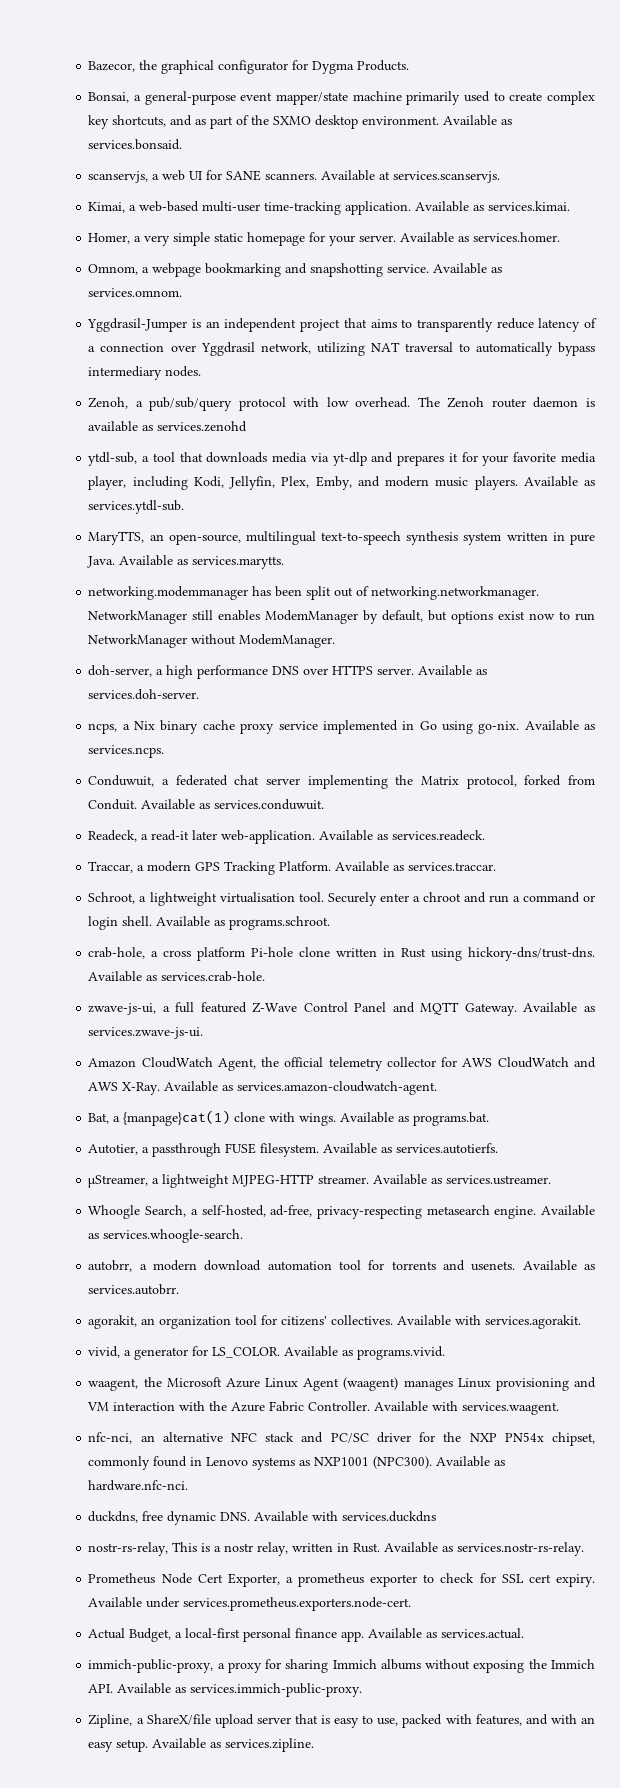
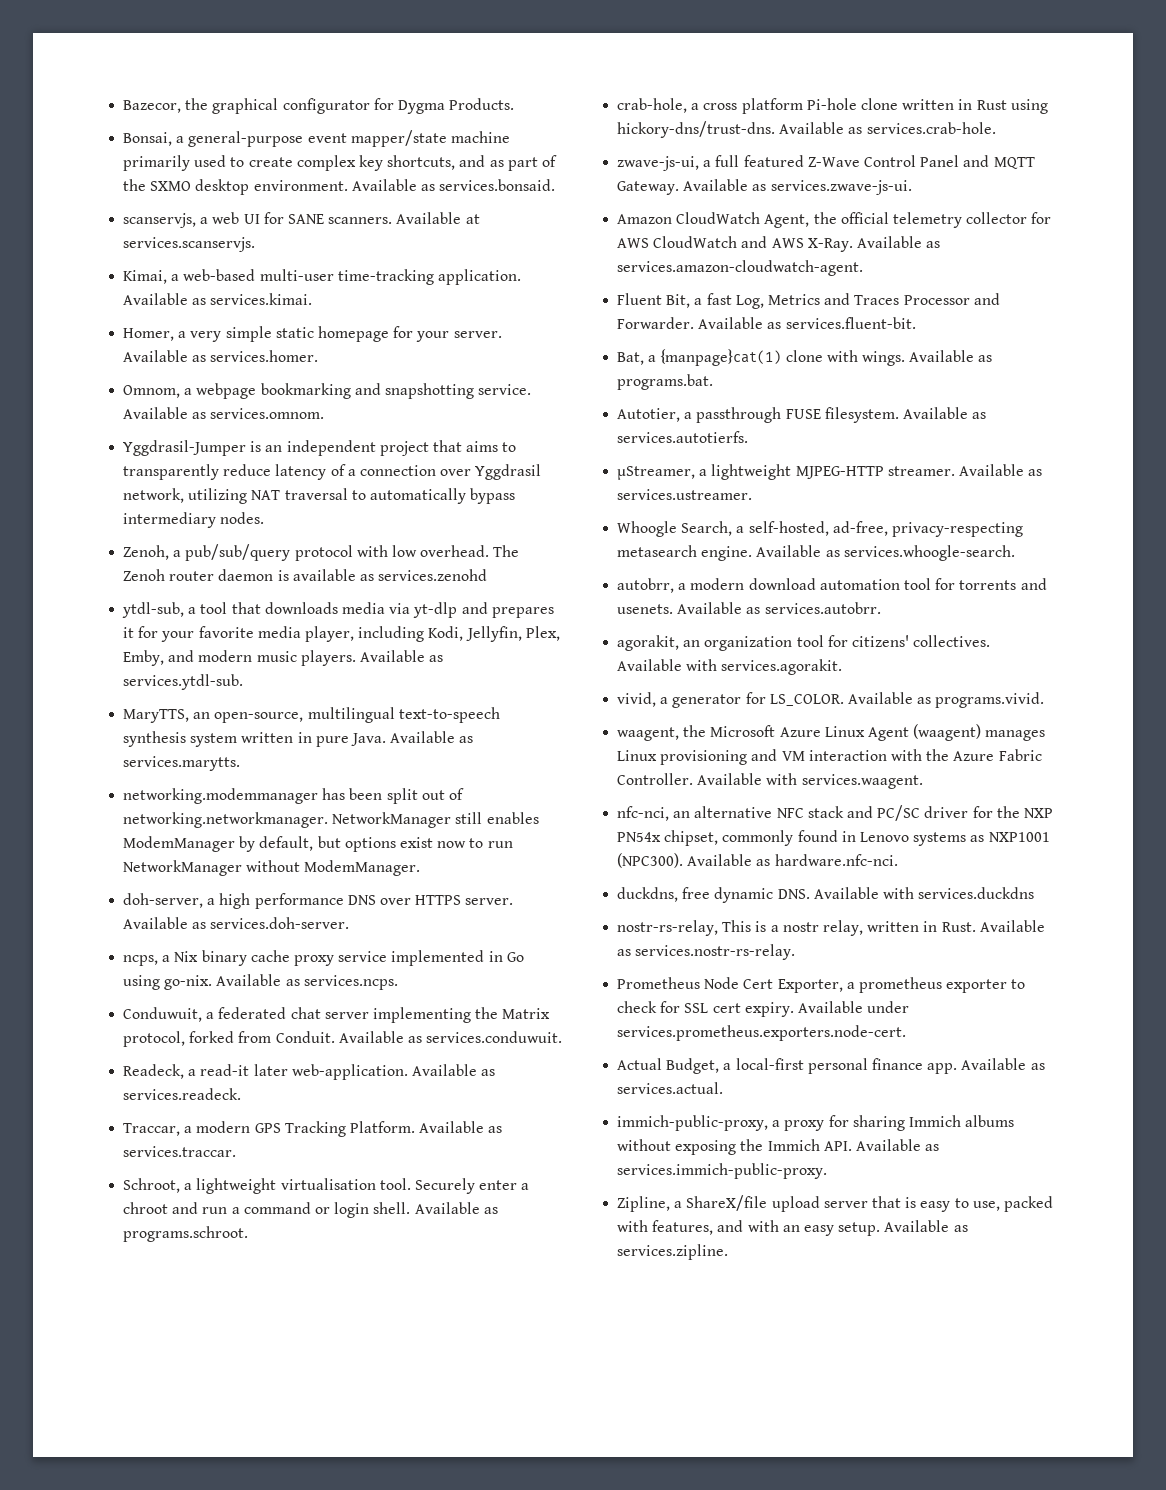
+ Fluent Bit, a fast Log, Metrics and Traces Processor and Forwarder. Available as services.fluent-bit.

